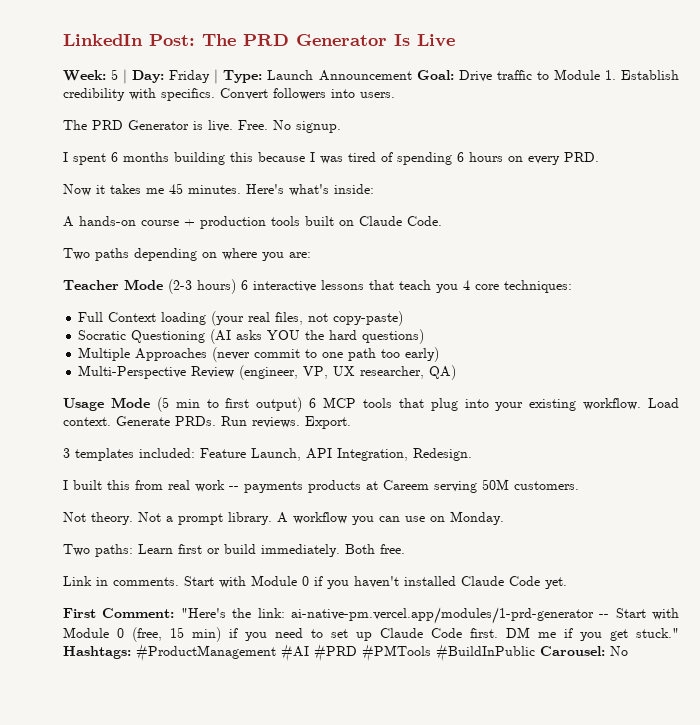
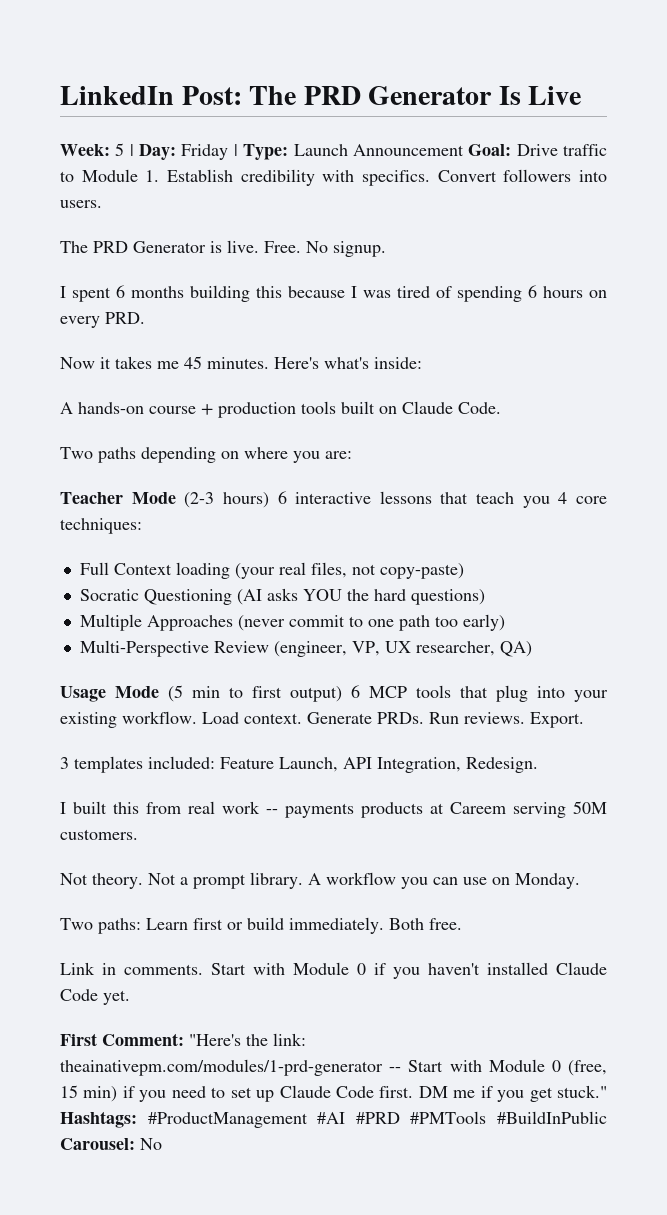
- First Comment: "Here's the link: ai-native-pm.vercel.app/modules/1-prd-generator -- Start with Module 0 (free, 15 min) if you need to set up Claude Code first.
+ First Comment: "Here's the link: theainativepm.com/modules/1-prd-generator -- Start with Module 0 (free, 15 min) if you need to set up Claude Code first.

